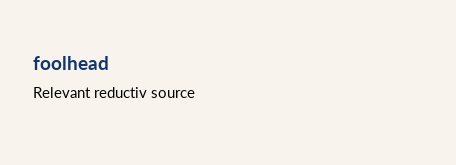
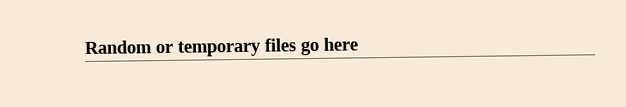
- foolhead
- Relevant reductiv source
+ Random or temporary files go here

